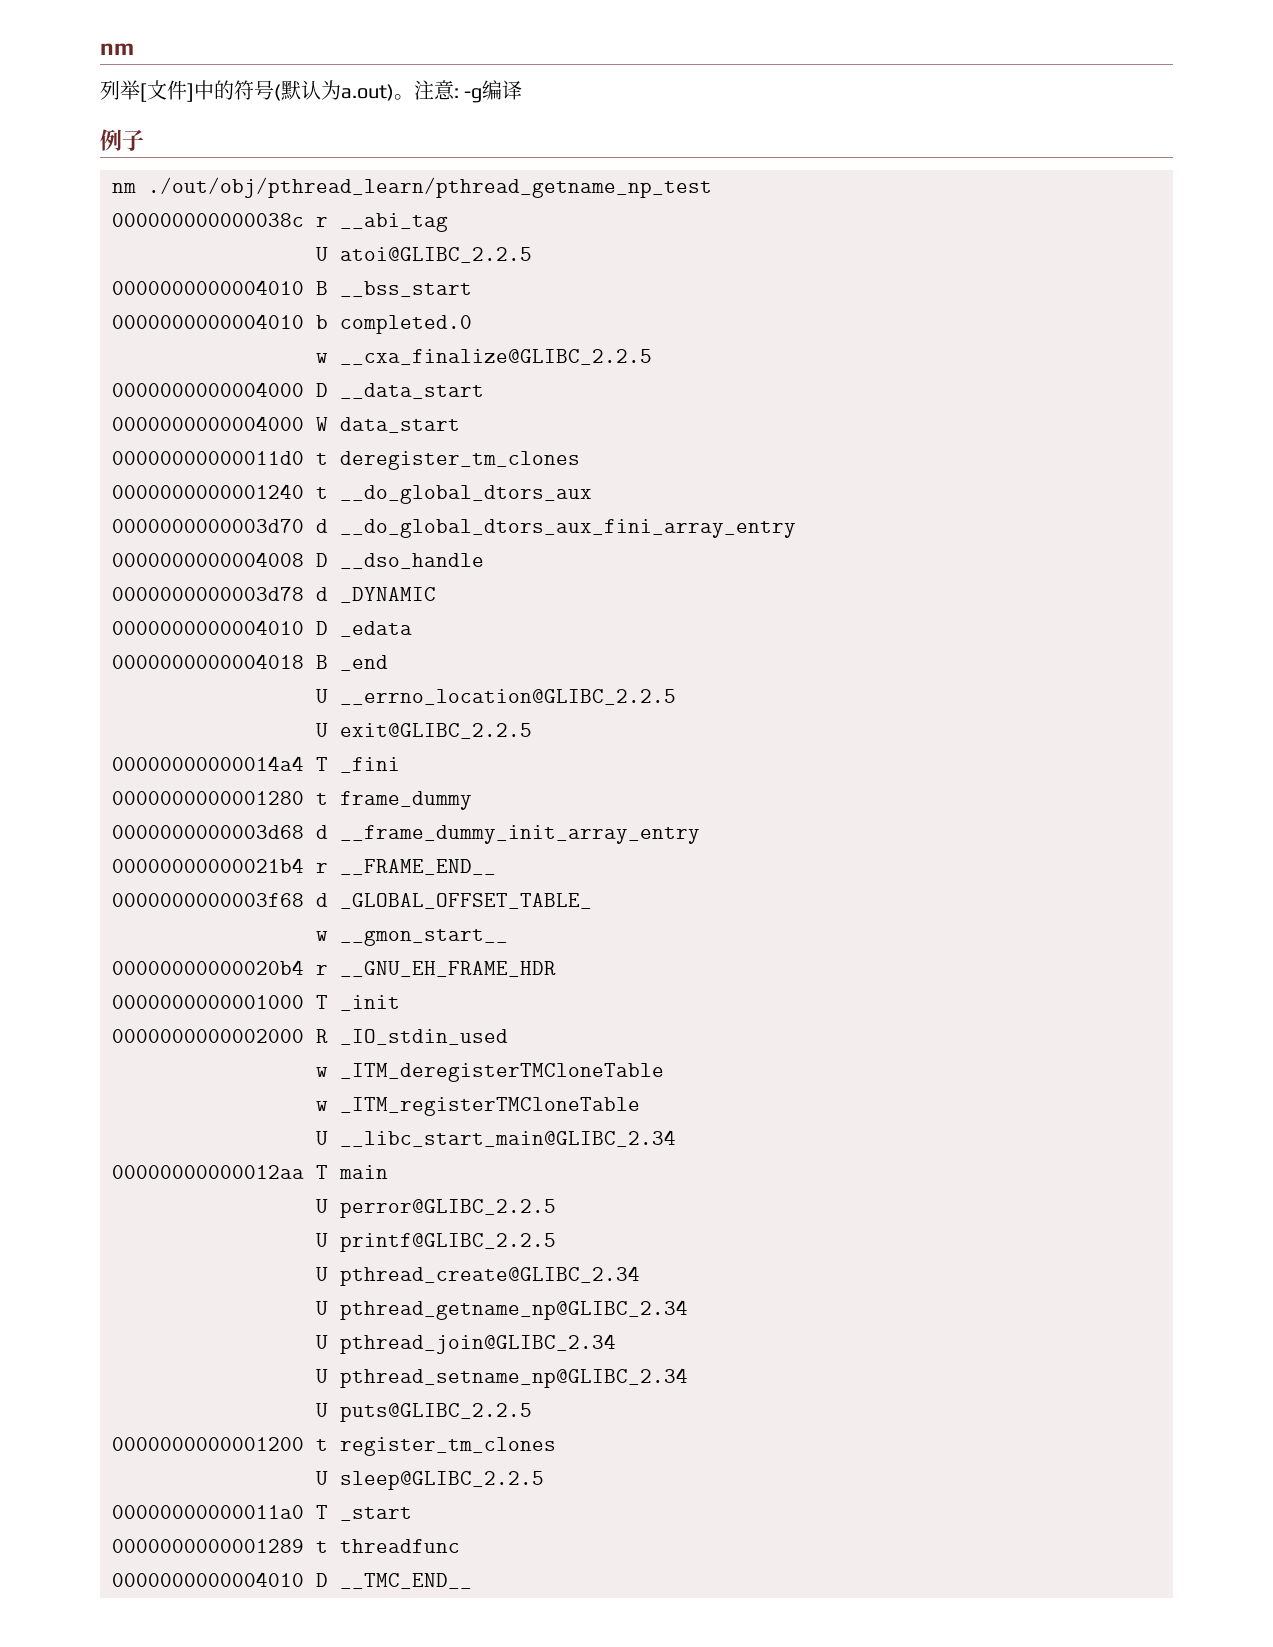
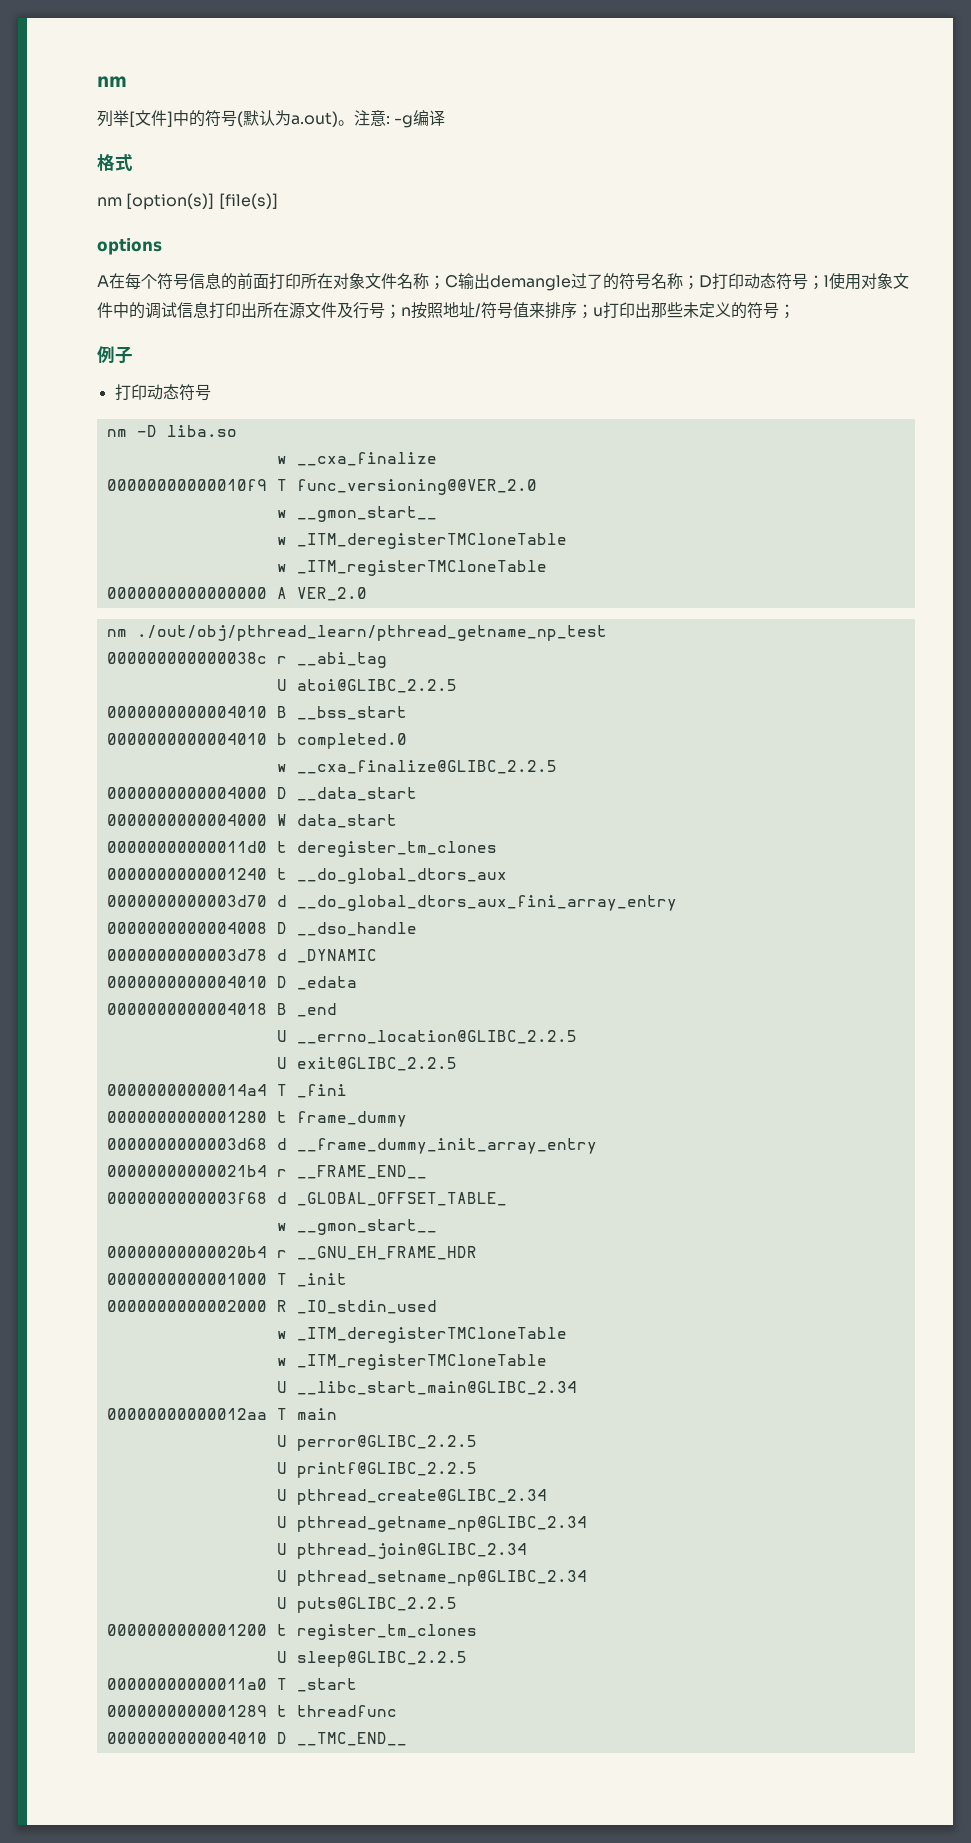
+ 格式
+ nm [option(s)] [file(s)]
+ options
+ A在每个符号信息的前面打印所在对象文件名称；C输出demangle过了的符号名称；D打印动态符号；l使用对象文件中的调试信息打印出所在源文件及行号；n按照地址/符号值来排序；u打印出那些未定义的符号；
  例子
+ 打印动态符号
+ nm -D liba.so
+ w __cxa_finalize
+ 00000000000010f9 T func_versioning@@VER_2.0
+ w __gmon_start__
+ w _ITM_deregisterTMCloneTable
+ w _ITM_registerTMCloneTable
+ 0000000000000000 A VER_2.0

